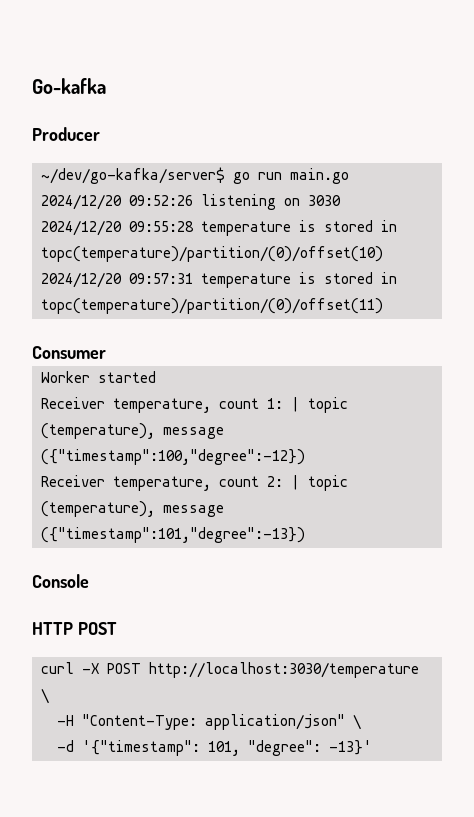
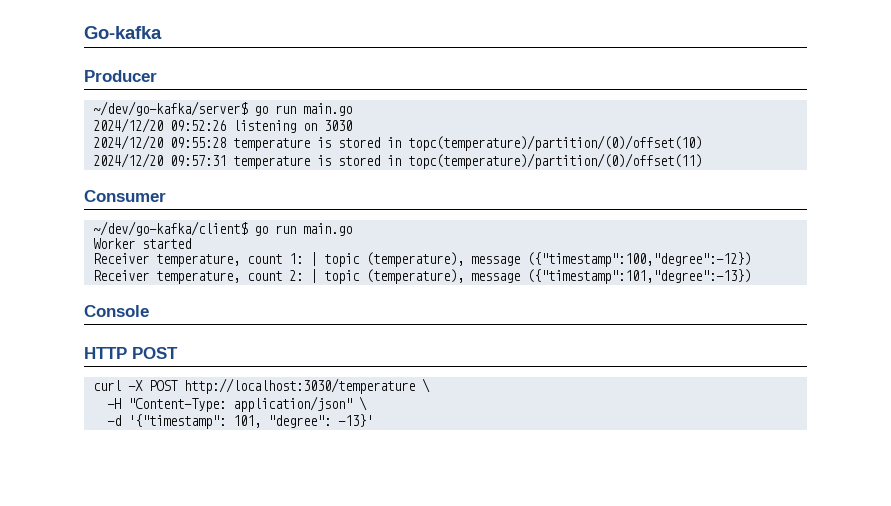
+ ~/dev/go-kafka/client$ go run main.go

